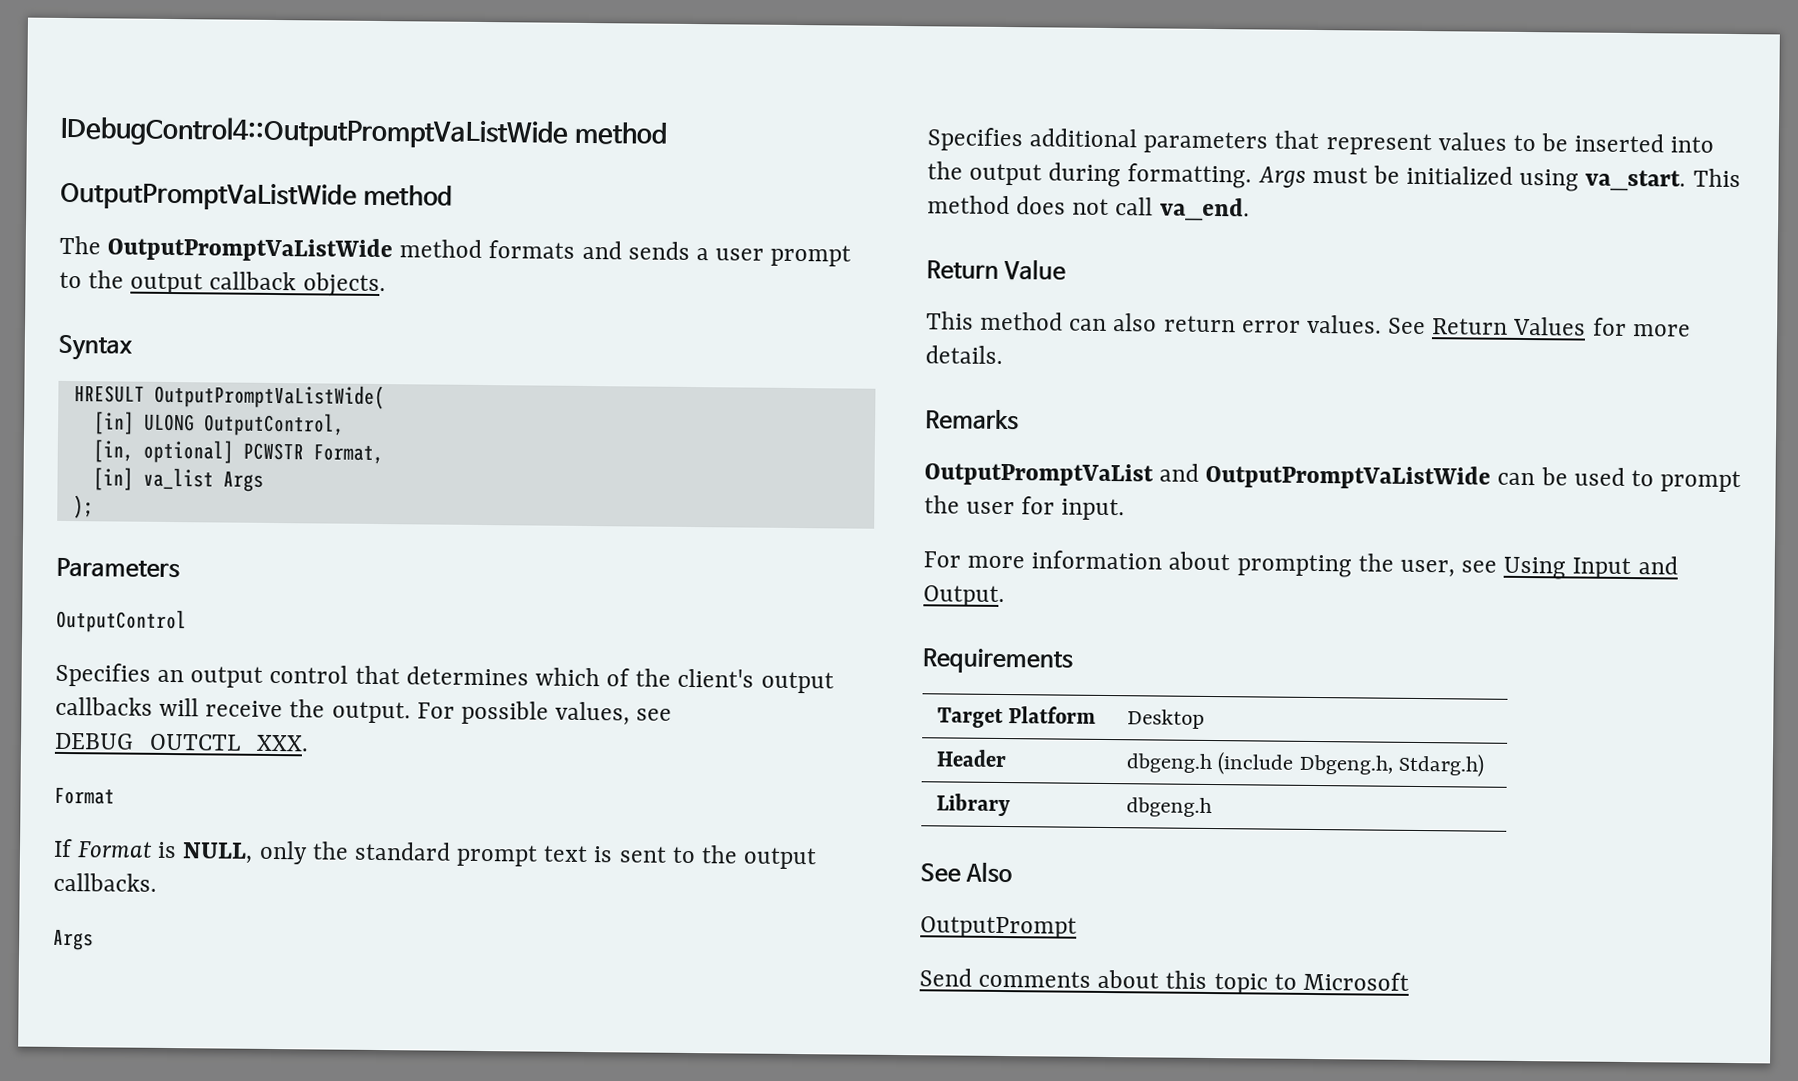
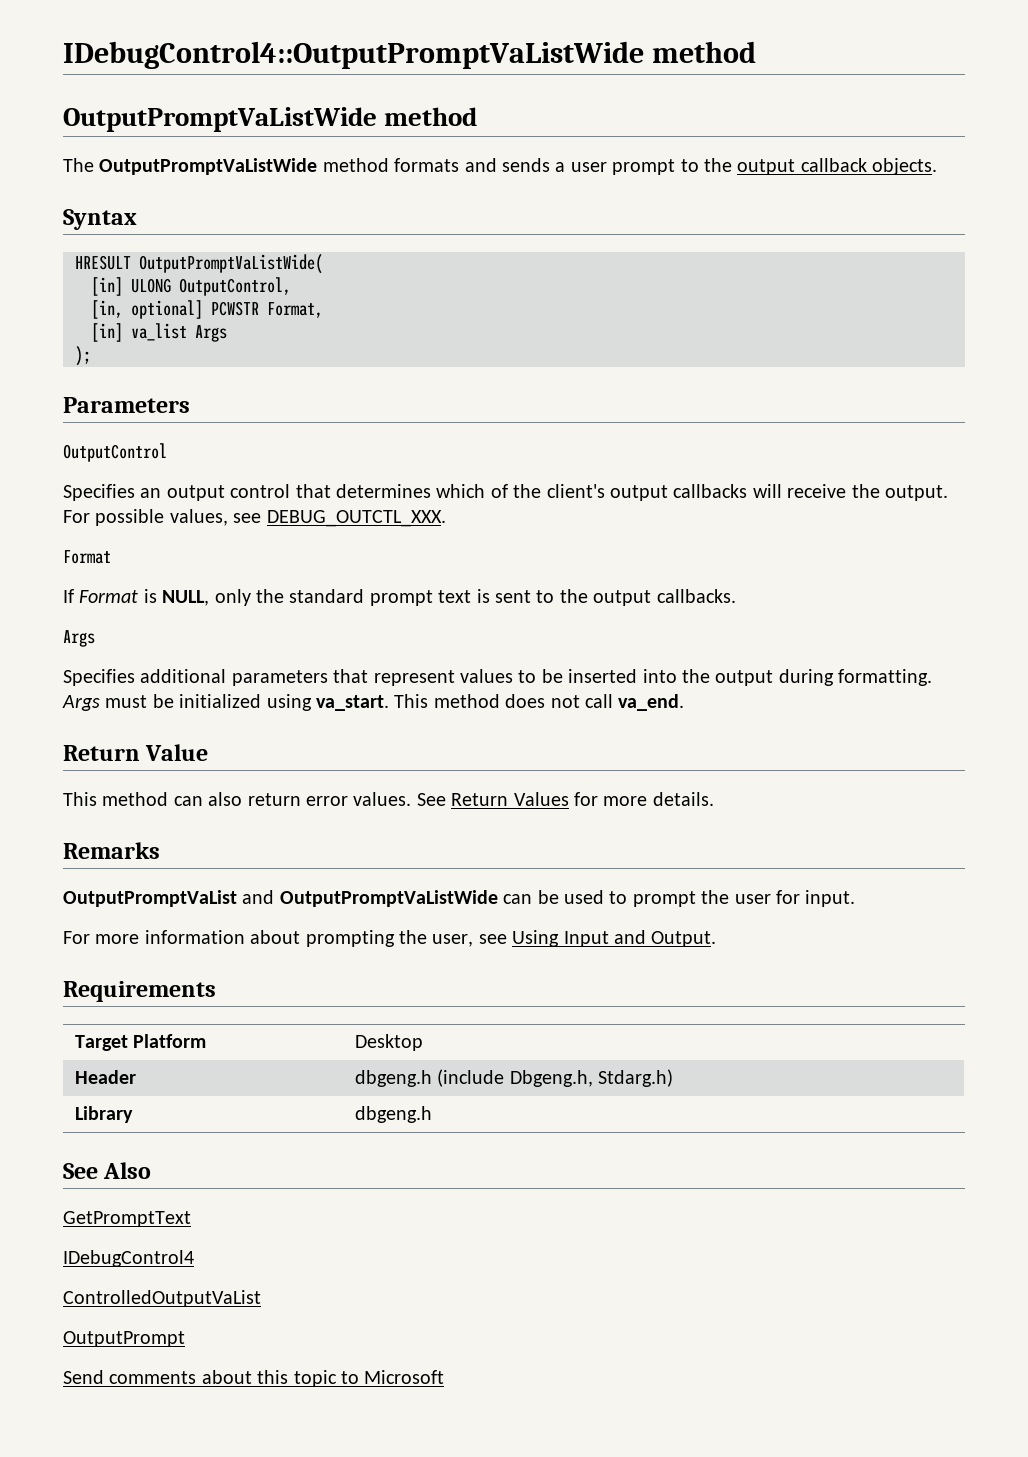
+ GetPromptText
+ IDebugControl4
+ ControlledOutputVaList

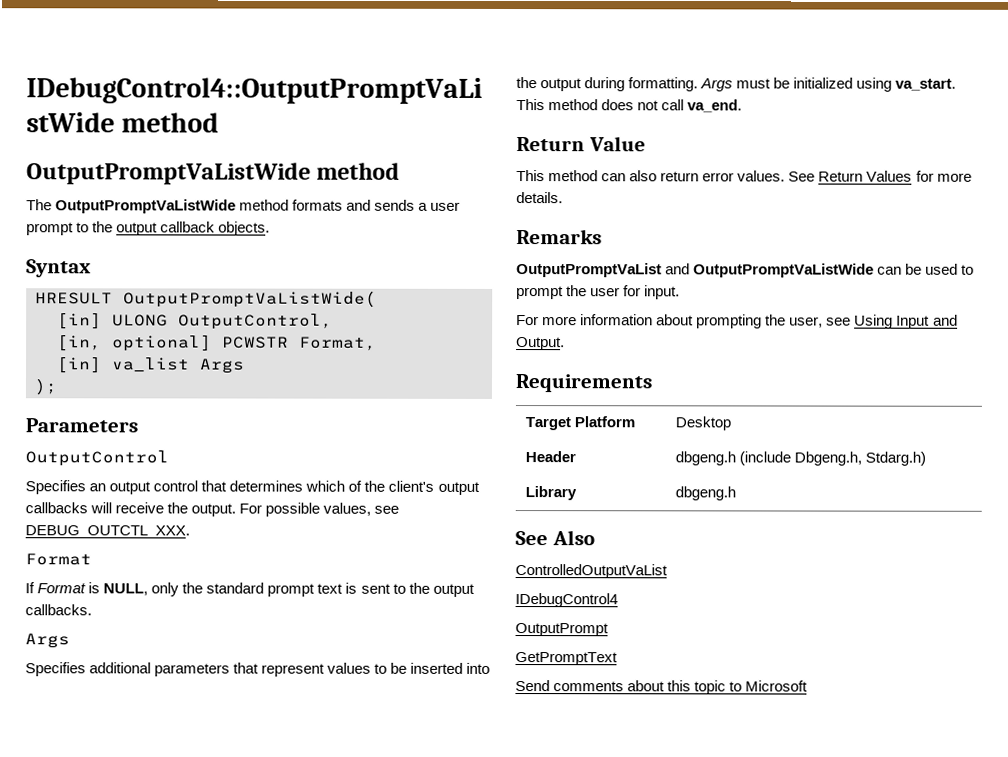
- GetPromptText
+ ControlledOutputVaList
- ControlledOutputVaList
  OutputPrompt
+ GetPromptText

